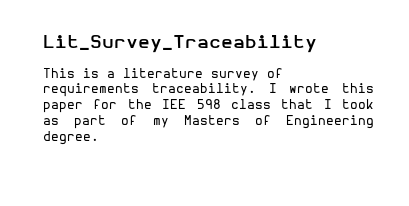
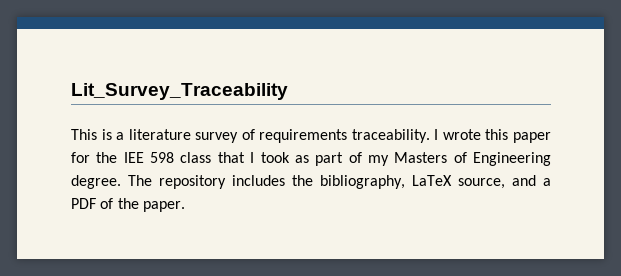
+ The repository includes the bibliography, LaTeX source, and a PDF of the paper.

